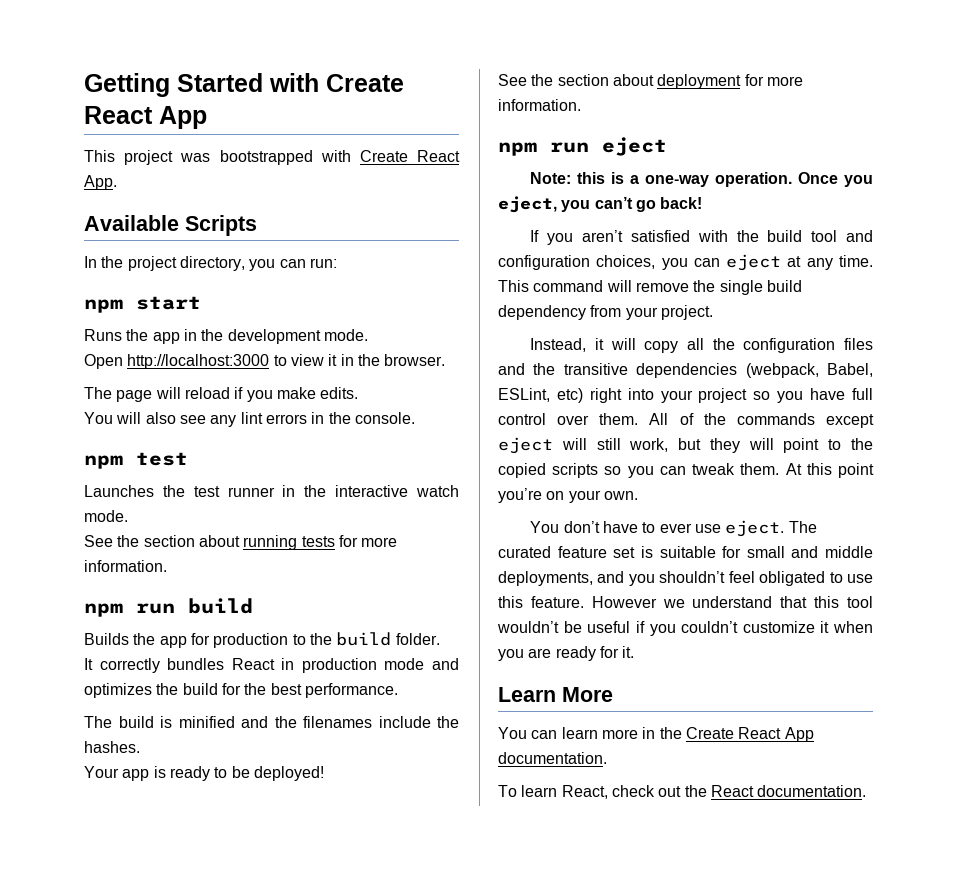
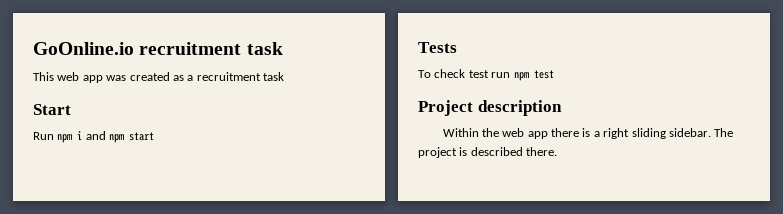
- Getting Started with Create React App
- This project was bootstrapped with Create React App.
- Available Scripts
- In the project directory, you can run:
- npm start
- Runs the app in the development mode.
- Open http://localhost:3000 to view it in the browser.
- The page will reload if you make edits.
- You will also see any lint errors in the console.
- npm test
- Launches the test runner in the interactive watch mode.
- See the section about running tests for more information.
- npm run build
- Builds the app for production to the build folder.
- It correctly bundles React in production mode and optimizes the build for the best performance.
- The build is minified and the filenames include the hashes.
- Your app is ready to be deployed!
- See the section about deployment for more information.
- npm run eject
- Note: this is a one-way operation. Once you eject, you can’t go back!
- If you aren’t satisfied with the build tool and configuration choices, you can eject at any time. This command will remove the single build dependency from your project.
- Instead, it will copy all the configuration files and the transitive dependencies (webpack, Babel, ESLint, etc) right into your project so you have full control over them. All of the commands except eject will still work, but they will point to the copied scripts so you can tweak them. At this point you’re on your own.
- You don’t have to ever use eject. The curated feature set is suitable for small and middle deployments, and you shouldn’t feel obligated to use this feature. However we understand that this tool wouldn’t be useful if you couldn’t customize it when you are ready for it.
- Learn More
- You can learn more in the Create React App documentation.
- To learn React, check out the React documentation.
+ GoOnline.io recruitment task
+ This web app was created as a recruitment task
+ Start
+ Run npm i and npm start
+ Tests
+ To check test run npm test
+ Project description
+ Within the web app there is a right sliding sidebar. The project is described there.

